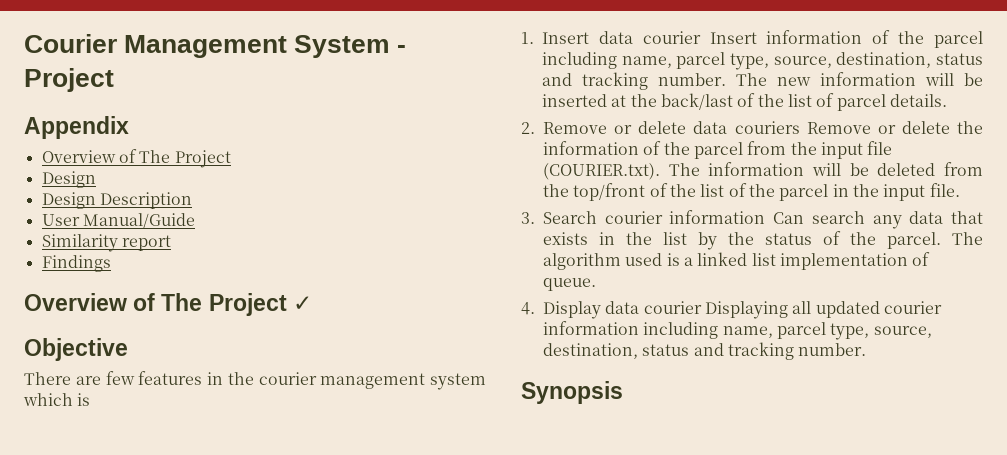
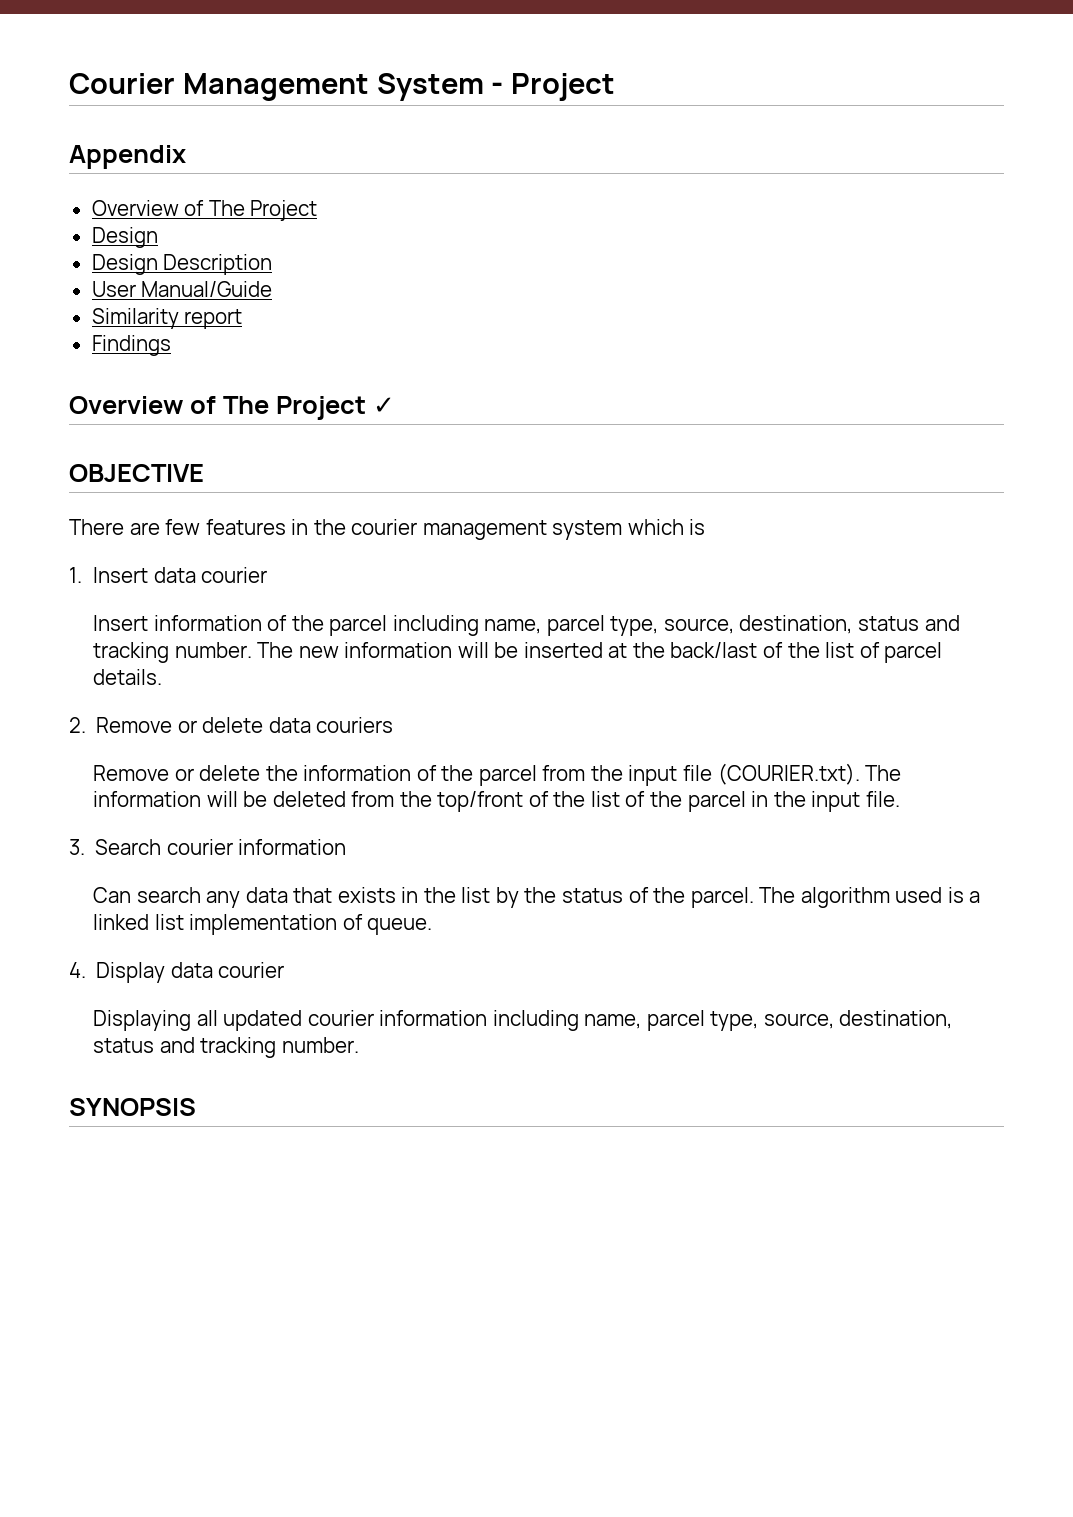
- Objective
+ OBJECTIVE
- 1. Insert data courier Insert information of the parcel including name, parcel type, source, destination, status and tracking number.
+ 1. Insert data courier
+ Insert information of the parcel including name, parcel type, source, destination, status and tracking number.
- 2. Remove or delete data couriers Remove or delete the information of the parcel from the input file (COURIER.txt). The information will be deleted from the top/front of the list of the parcel in the input file.
+ 2. Remove or delete data couriers
+ Remove or delete the information of the parcel from the input file (COURIER.txt). The information will be deleted from the top/front of the list of the parcel in the input file.
- 3. Search courier information Can search any data that exists in the list by the status of the parcel.
+ 3. Search courier information
+ Can search any data that exists in the list by the status of the parcel.
- 4. Display data courier Displaying all updated courier information including name, parcel type, source, destination, status and tracking number.
+ 4. Display data courier
+ Displaying all updated courier information including name, parcel type, source, destination, status and tracking number.
- Synopsis
+ SYNOPSIS

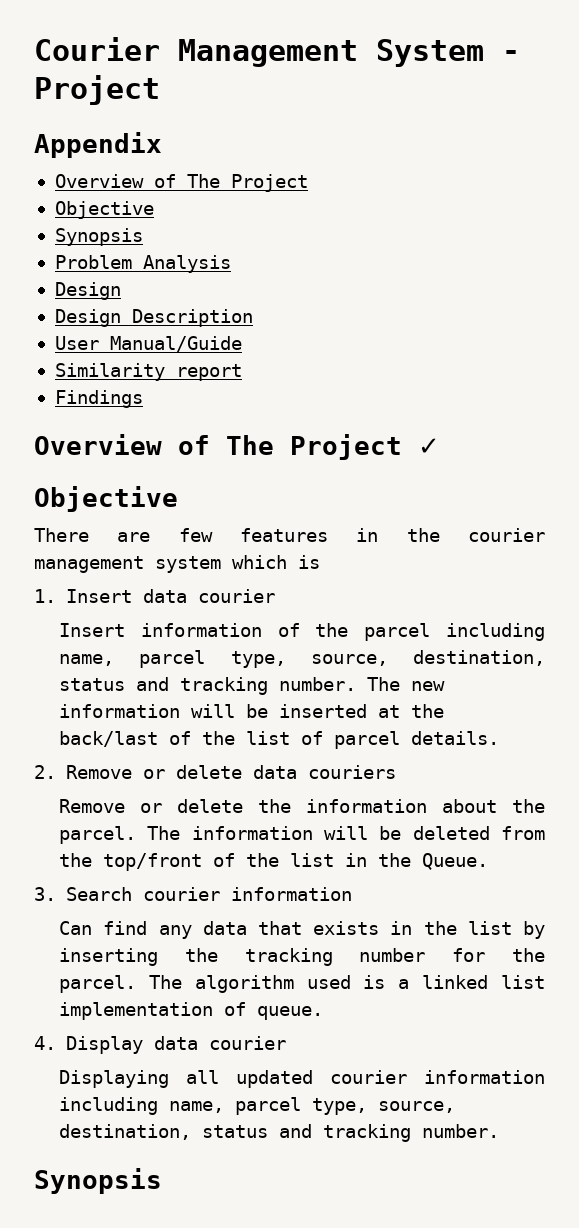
  Appendix
  Overview of The Project
+ Objective
+ Synopsis
+ Problem Analysis
  Overview of The Project ✓
- OBJECTIVE
+ Objective
- Remove or delete the information of the parcel from the input file (COURIER.txt). The information will be deleted from the top/front of the list of the parcel in the input file.
+ Remove or delete the information about the parcel. The information will be deleted from the top/front of the list in the Queue.
- Can search any data that exists in the list by the status of the parcel.
+ Can find any data that exists in the list by inserting the tracking number for the parcel.
  Displaying all updated courier information including name, parcel type, source, destination, status and tracking number.
- SYNOPSIS
+ Synopsis

